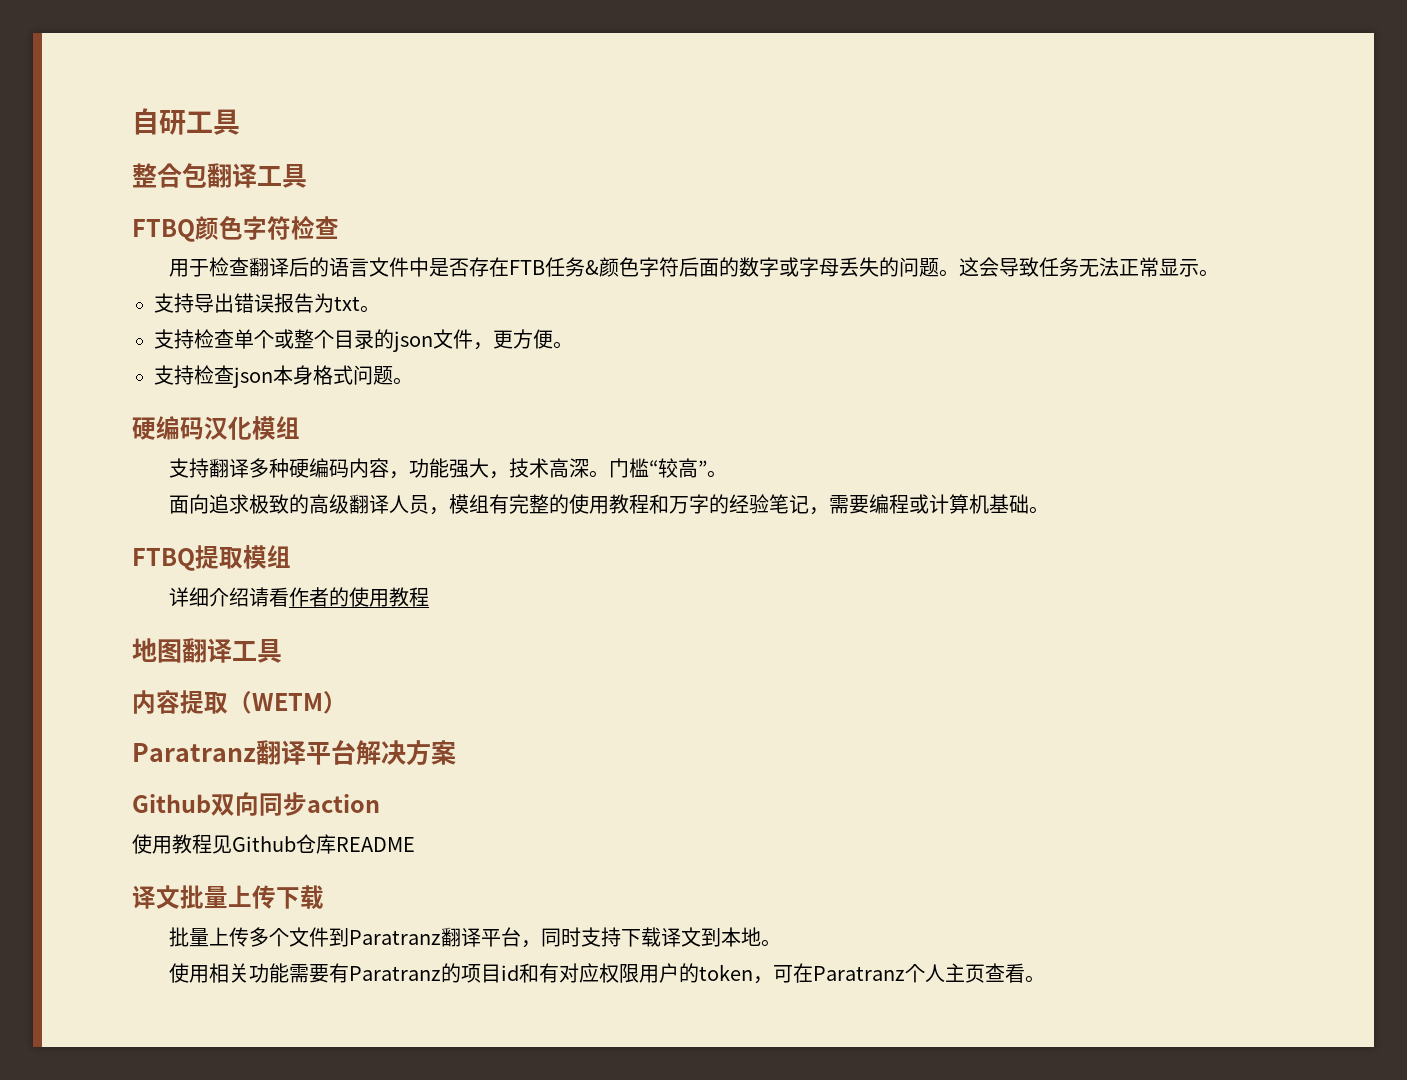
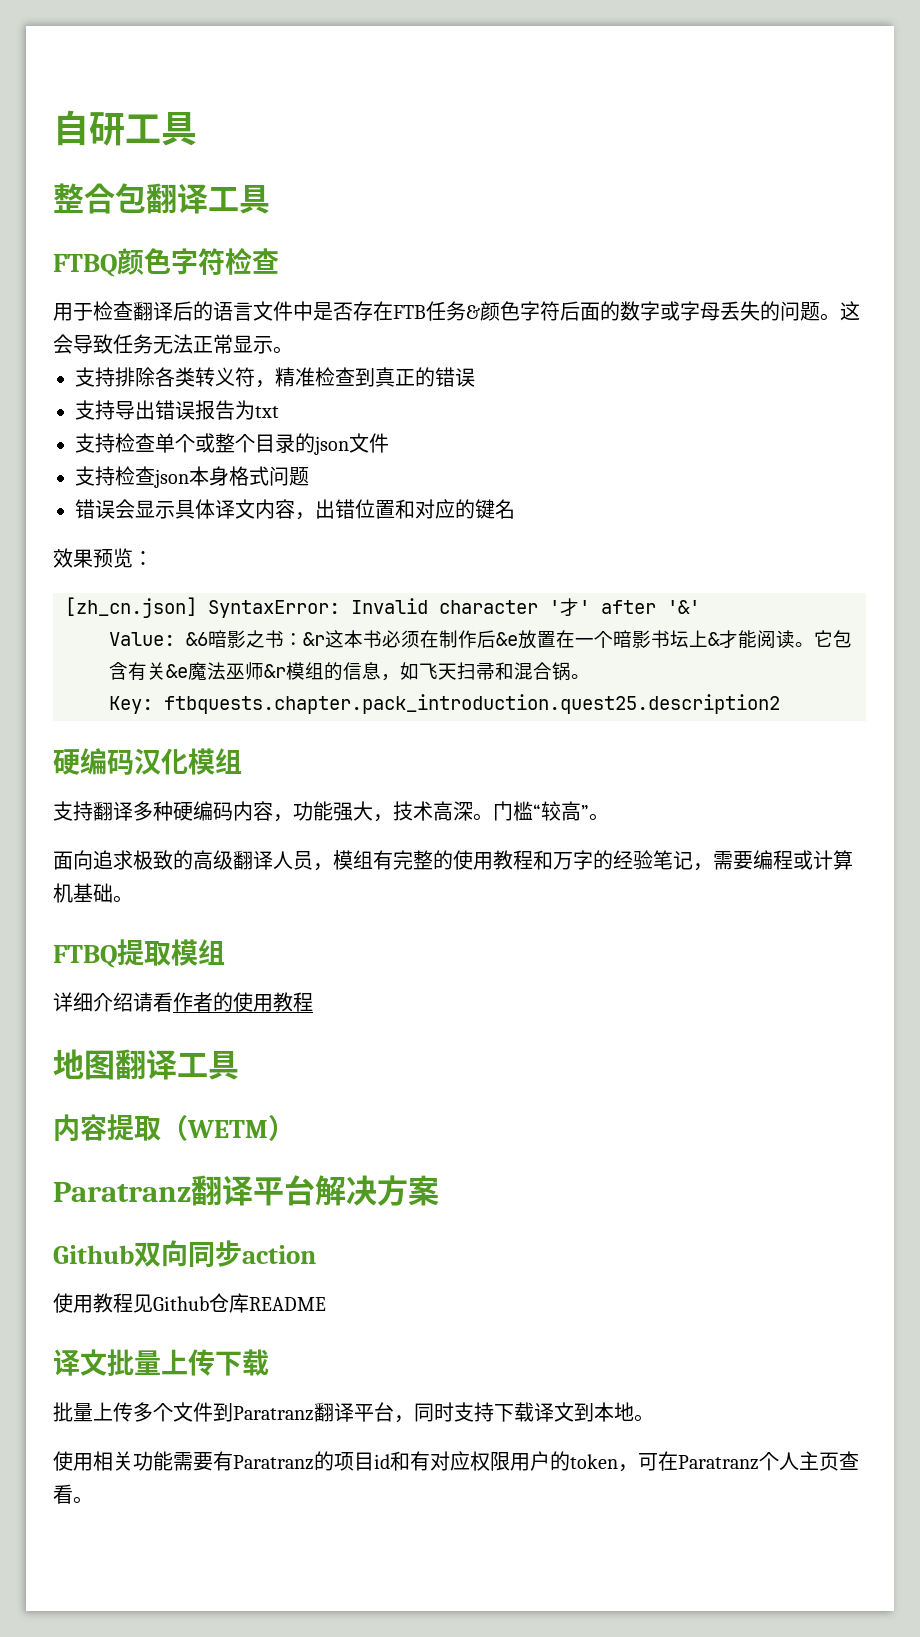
+ 支持排除各类转义符，精准检查到真正的错误
- 支持导出错误报告为txt。
+ 支持导出错误报告为txt
- 支持检查单个或整个目录的json文件，更方便。
+ 支持检查单个或整个目录的json文件
- 支持检查json本身格式问题。
+ 支持检查json本身格式问题
+ 错误会显示具体译文内容，出错位置和对应的键名
+ 效果预览：
+ [zh_cn.json] SyntaxError: Invalid character '才' after '&'
+ Value: &6暗影之书：&r这本书必须在制作后&e放置在一个暗影书坛上&才能阅读。它包含有关&e魔法巫师&r模组的信息，如飞天扫帚和混合锅。
+ Key: ftbquests.chapter.pack_introduction.quest25.description2

